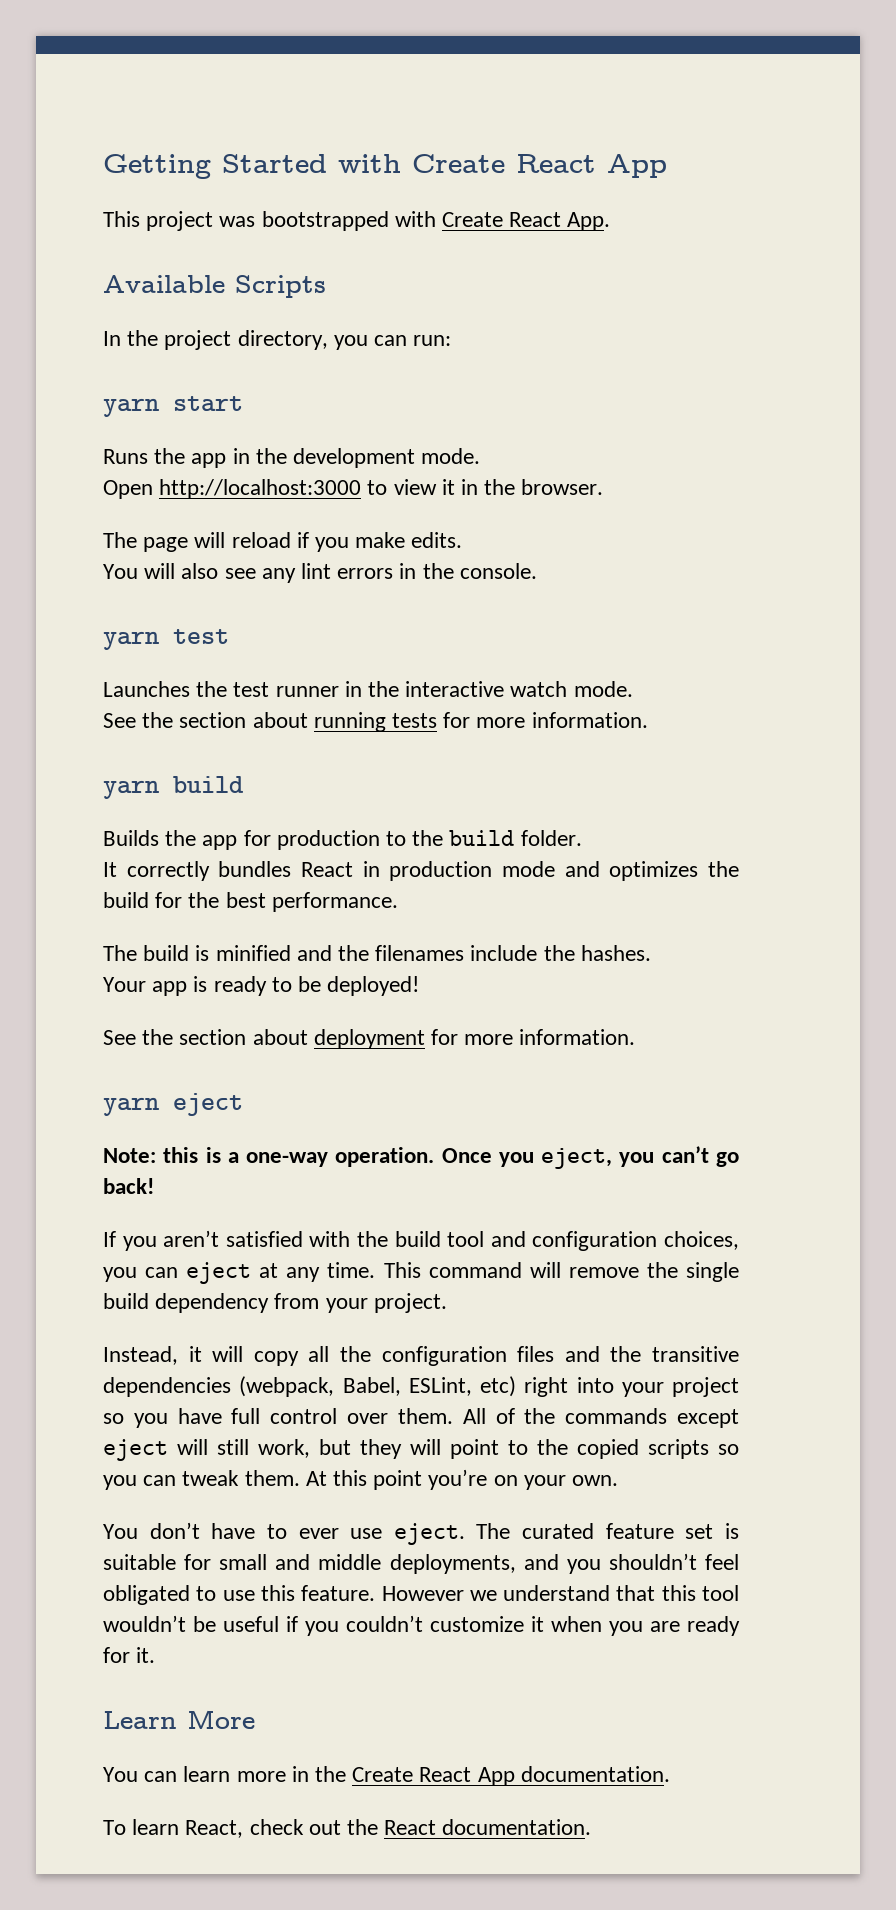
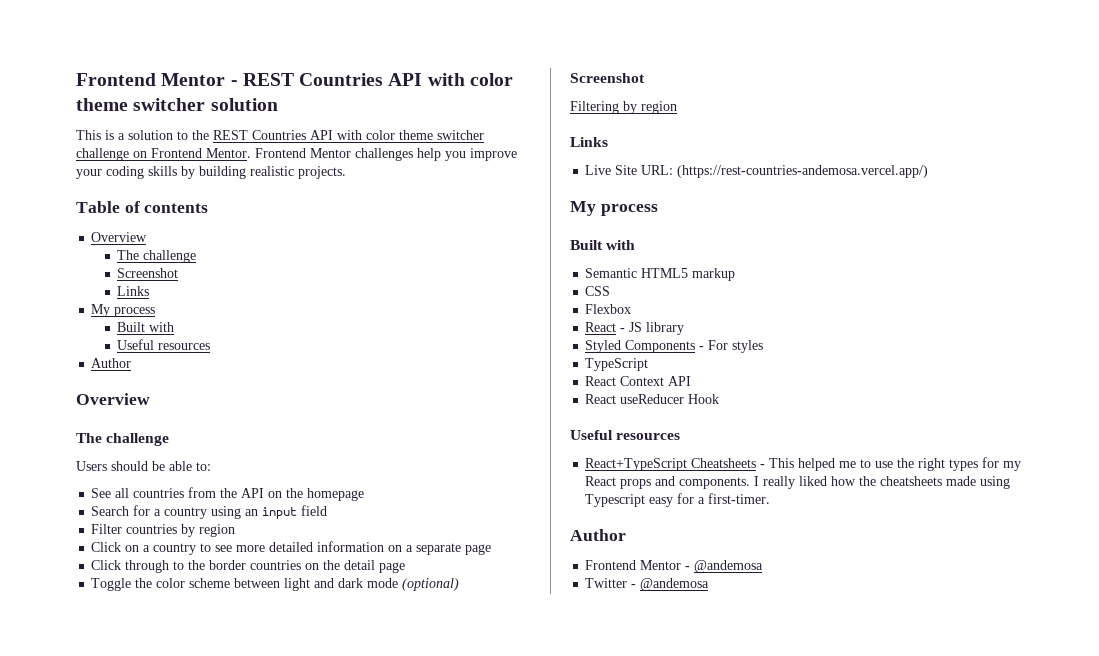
- Getting Started with Create React App
- This project was bootstrapped with Create React App.
- Available Scripts
- In the project directory, you can run:
- yarn start
- Runs the app in the development mode.
- Open http://localhost:3000 to view it in the browser.
- The page will reload if you make edits.
- You will also see any lint errors in the console.
- yarn test
- Launches the test runner in the interactive watch mode.
- See the section about running tests for more information.
- yarn build
- Builds the app for production to the build folder.
- It correctly bundles React in production mode and optimizes the build for the best performance.
- The build is minified and the filenames include the hashes.
- Your app is ready to be deployed!
- See the section about deployment for more information.
- yarn eject
- Note: this is a one-way operation. Once you eject, you can’t go back!
- If you aren’t satisfied with the build tool and configuration choices, you can eject at any time. This command will remove the single build dependency from your project.
- Instead, it will copy all the configuration files and the transitive dependencies (webpack, Babel, ESLint, etc) right into your project so you have full control over them. All of the commands except eject will still work, but they will point to the copied scripts so you can tweak them. At this point you’re on your own.
- You don’t have to ever use eject. The curated feature set is suitable for small and middle deployments, and you shouldn’t feel obligated to use this feature. However we understand that this tool wouldn’t be useful if you couldn’t customize it when you are ready for it.
- Learn More
- You can learn more in the Create React App documentation.
- To learn React, check out the React documentation.
+ Frontend Mentor - REST Countries API with color theme switcher solution
+ This is a solution to the REST Countries API with color theme switcher challenge on Frontend Mentor. Frontend Mentor challenges help you improve your coding skills by building realistic projects.
+ Table of contents
+ Overview
+ The challenge
+ Screenshot
+ Links
+ My process
+ Built with
+ Useful resources
+ Author
+ Overview
+ The challenge
+ Users should be able to:
+ See all countries from the API on the homepage
+ Search for a country using an input field
+ Filter countries by region
+ Click on a country to see more detailed information on a separate page
+ Click through to the border countries on the detail page
+ Toggle the color scheme between light and dark mode (optional)
+ Screenshot
+ Filtering by region
+ Links
+ Live Site URL: (https://rest-countries-andemosa.vercel.app/)
+ My process
+ Built with
+ Semantic HTML5 markup
+ CSS
+ Flexbox
+ React - JS library
+ Styled Components - For styles
+ TypeScript
+ React Context API
+ React useReducer Hook
+ Useful resources
+ React+TypeScript Cheatsheets - This helped me to use the right types for my React props and components. I really liked how the cheatsheets made using Typescript easy for a first-timer.
+ Author
+ Frontend Mentor - @andemosa
+ Twitter - @andemosa

